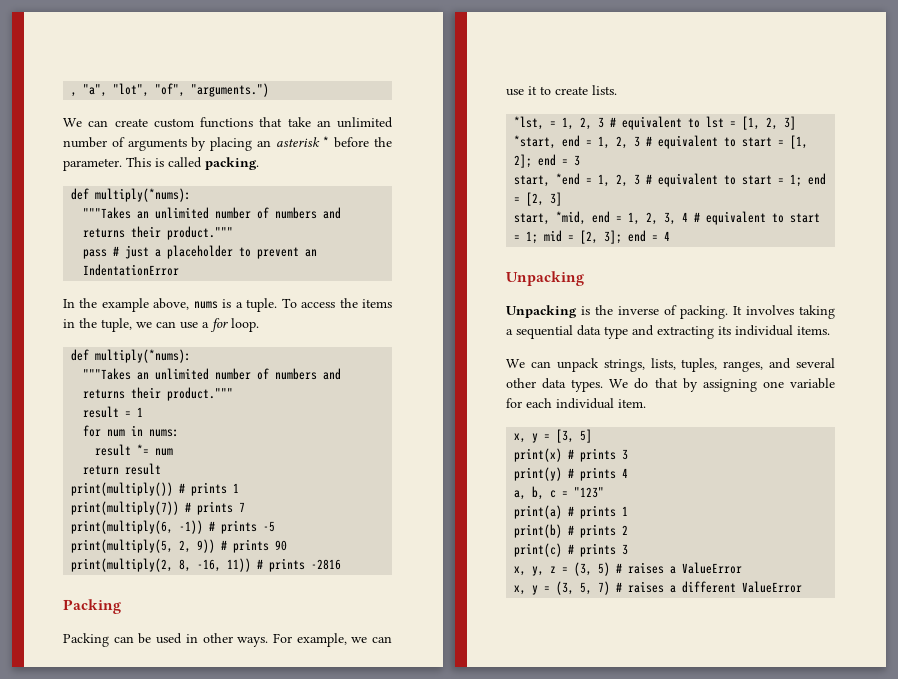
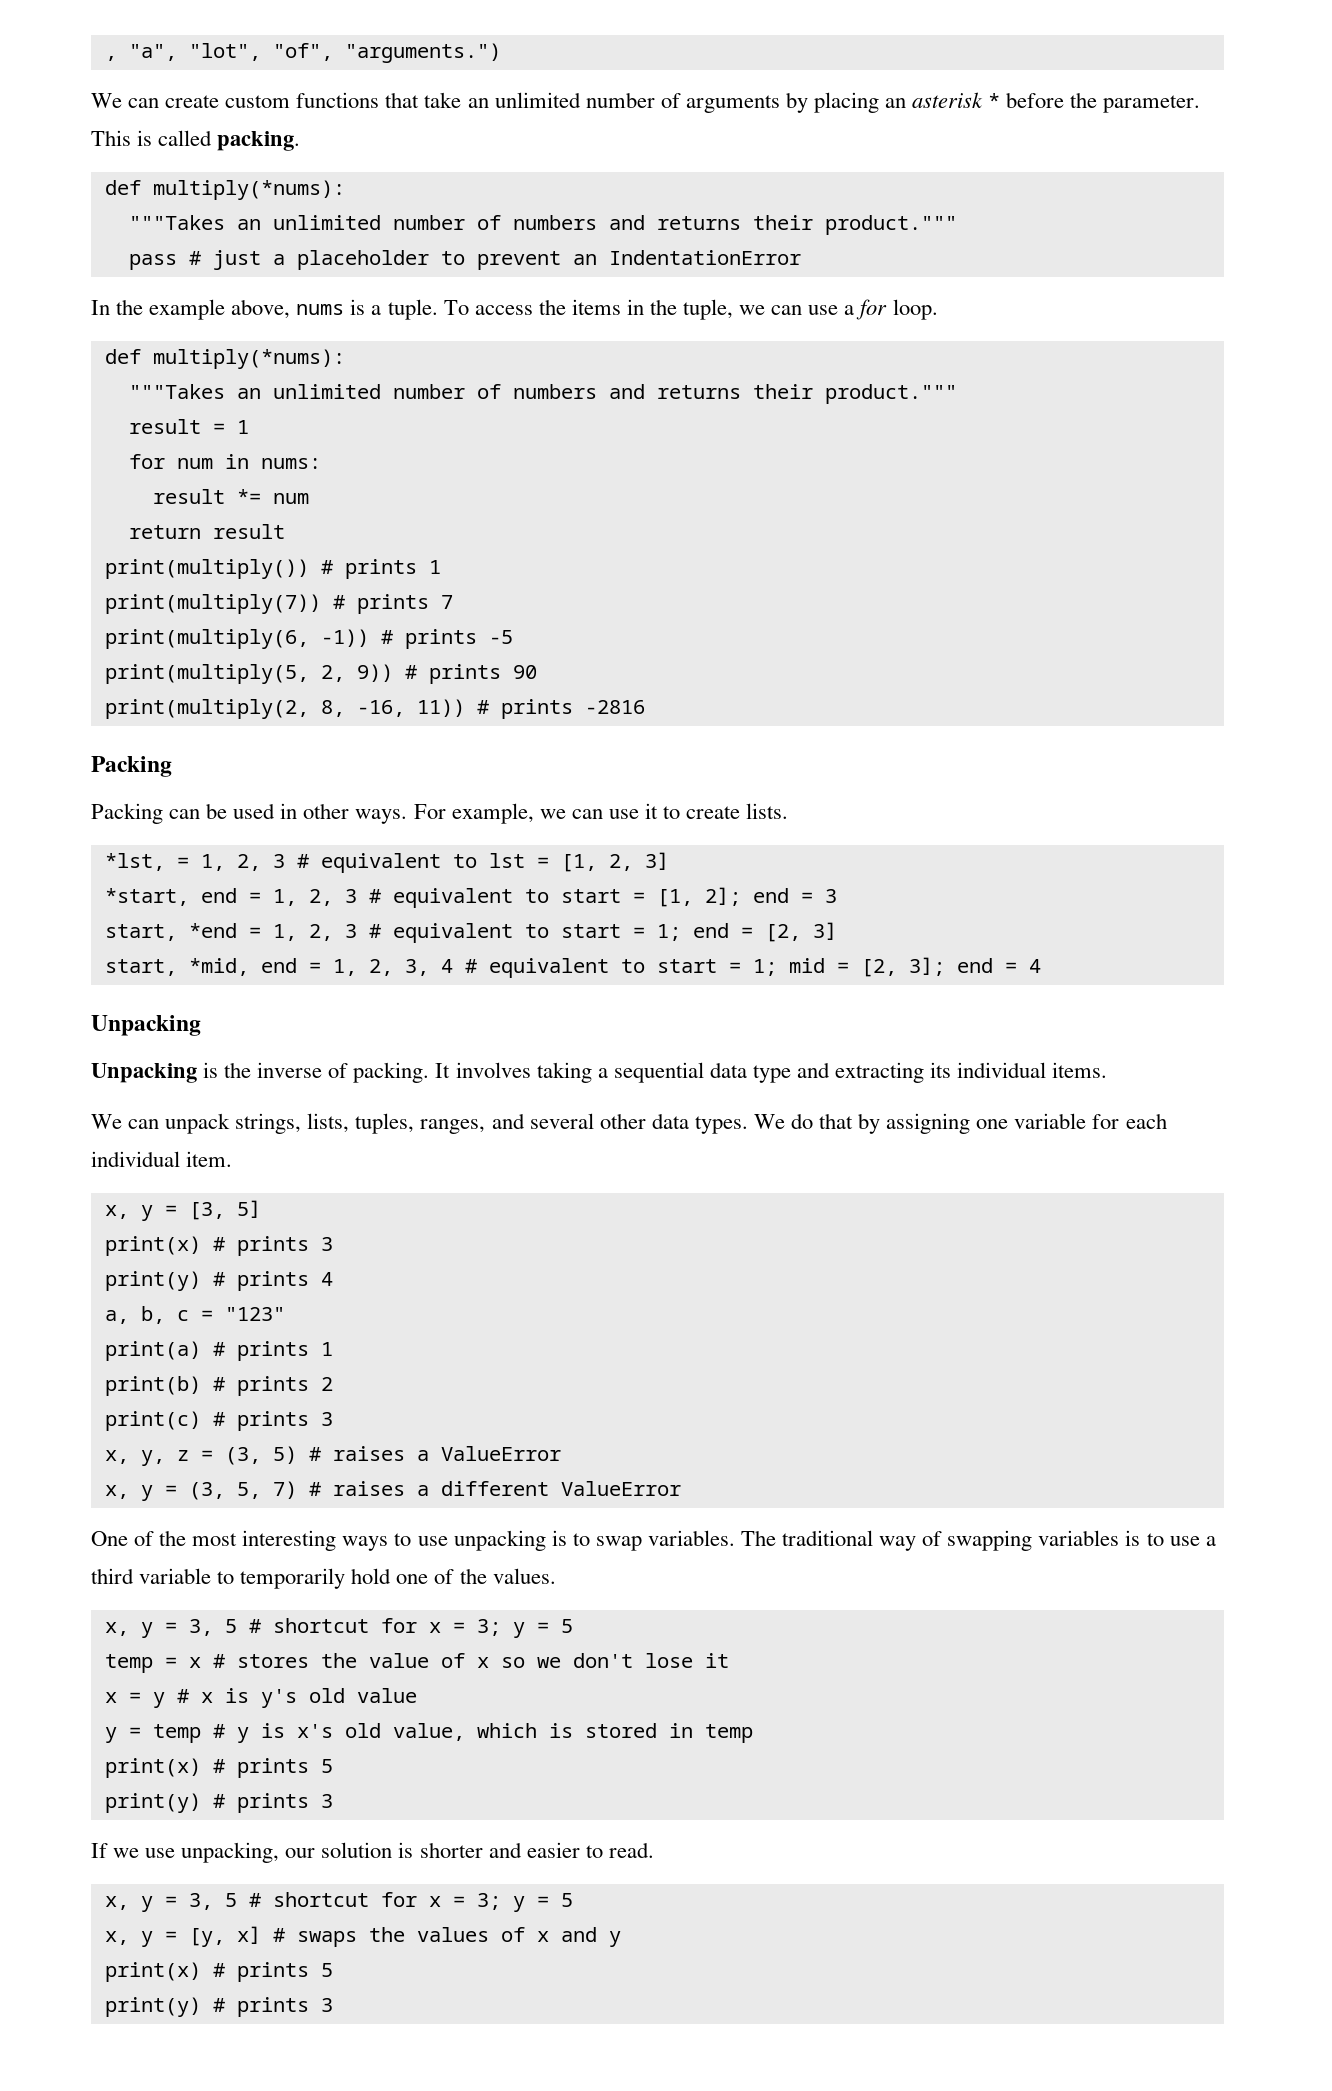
+ One of the most interesting ways to use unpacking is to swap variables. The traditional way of swapping variables is to use a third variable to temporarily hold one of the values.
+ x, y = 3, 5 # shortcut for x = 3; y = 5
+ temp = x # stores the value of x so we don't lose it
+ x = y # x is y's old value
+ y = temp # y is x's old value, which is stored in temp
+ print(x) # prints 5
+ print(y) # prints 3
+ If we use unpacking, our solution is shorter and easier to read.
+ x, y = 3, 5 # shortcut for x = 3; y = 5
+ x, y = [y, x] # swaps the values of x and y
+ print(x) # prints 5
+ print(y) # prints 3

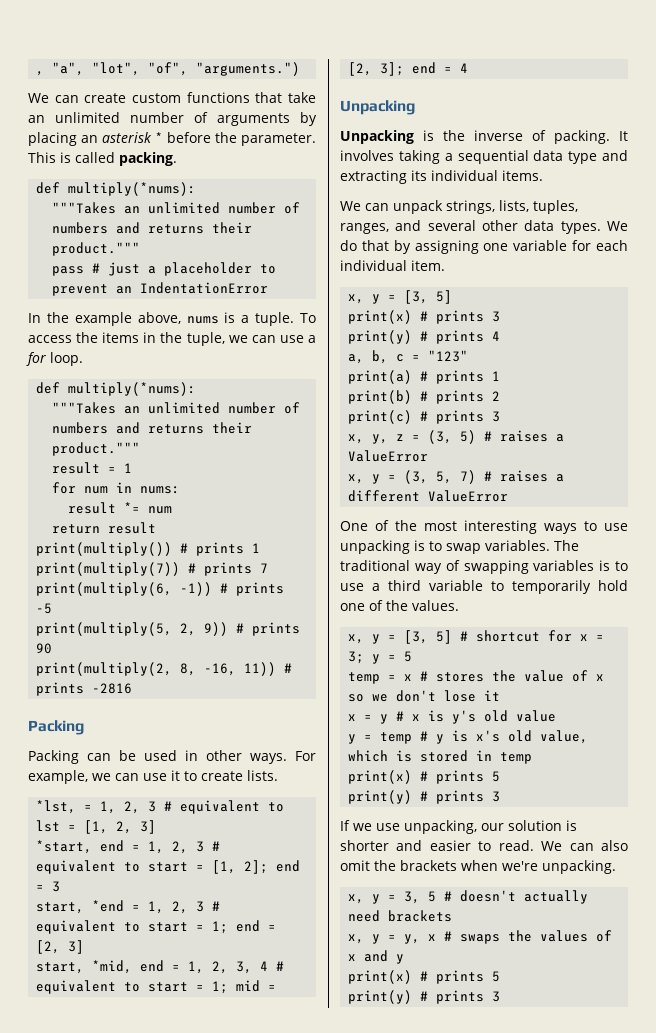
  The traditional way of swapping variables is to use a third variable to temporarily hold one of the values.
- x, y = 3, 5 # shortcut for x = 3; y = 5
+ x, y = [3, 5] # shortcut for x = 3; y = 5
- If we use unpacking, our solution is shorter and easier to read.
- x, y = 3, 5 # shortcut for x = 3; y = 5
- x, y = [y, x] # swaps the values of x and y
+ If we use unpacking, our solution is shorter and easier to read. We can also omit the brackets when we're unpacking.
+ x, y = 3, 5 # doesn't actually need brackets
+ x, y = y, x # swaps the values of x and y

